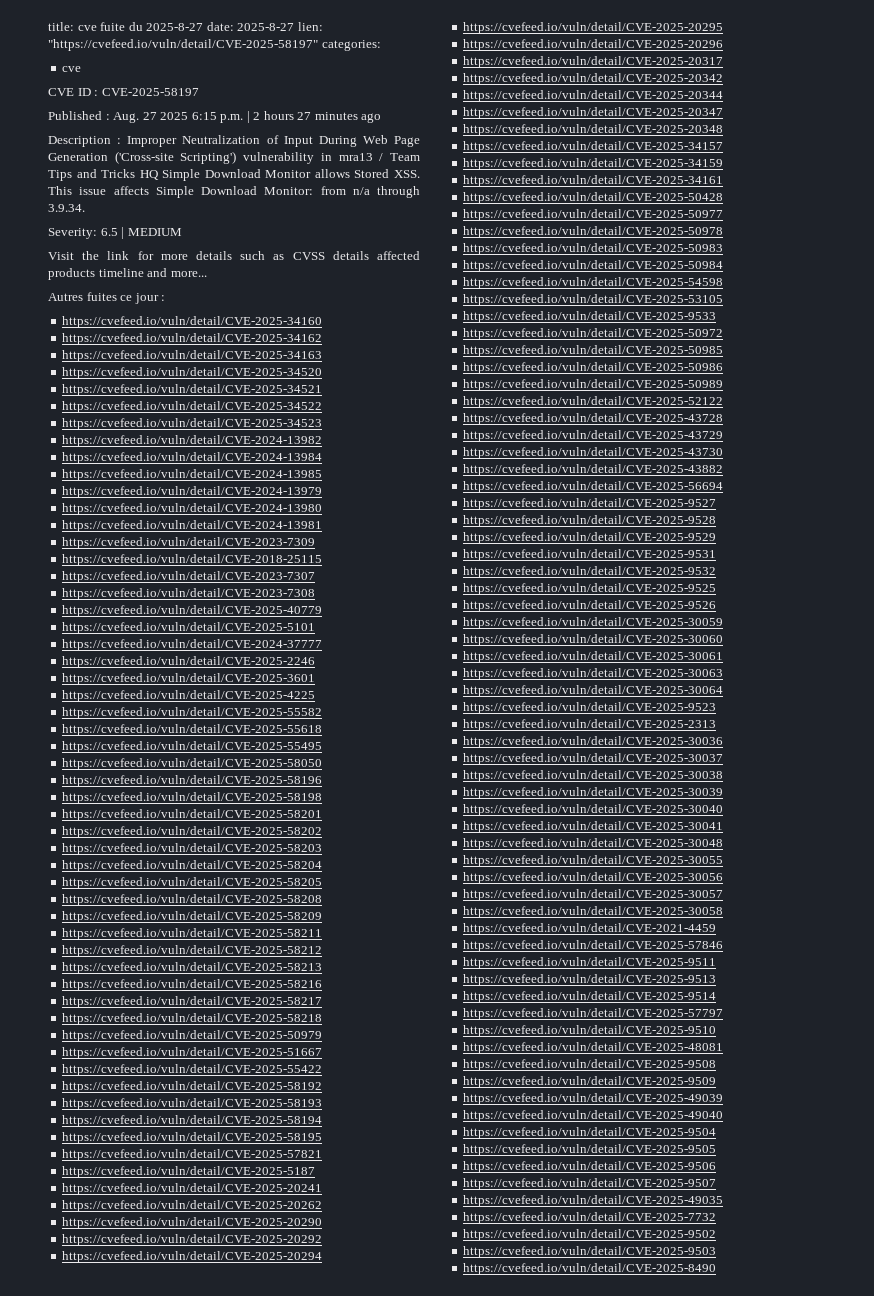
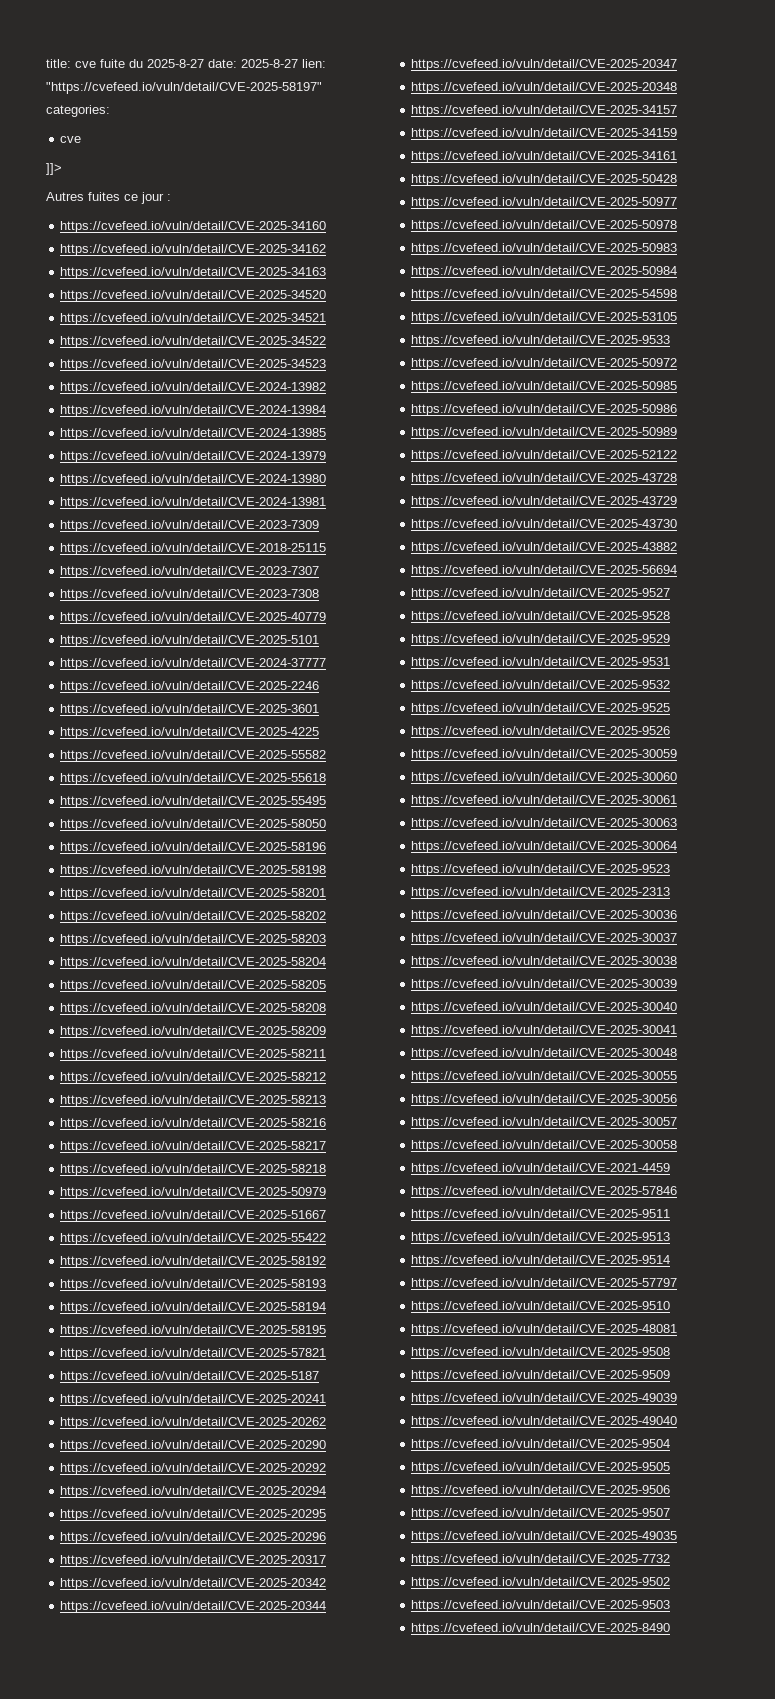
- CVE ID : CVE-2025-58197
- Published : Aug. 27 2025 6:15 p.m. | 2 hours 27 minutes ago
- Description : Improper Neutralization of Input During Web Page Generation ('Cross-site Scripting') vulnerability in mra13 / Team Tips and Tricks HQ Simple Download Monitor allows Stored XSS. This issue affects Simple Download Monitor: from n/a through 3.9.34.
- Severity: 6.5 | MEDIUM
- Visit the link for more details such as CVSS details affected products timeline and more...
+ ]]>

